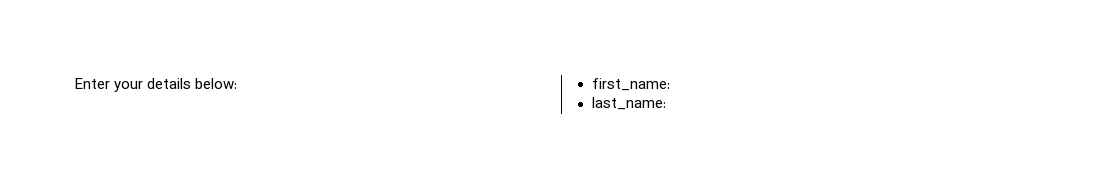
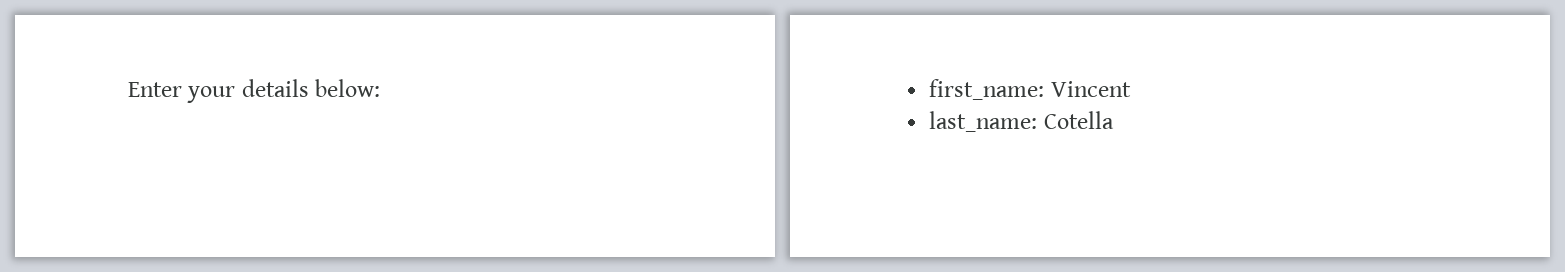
- first_name:
+ first_name: Vincent
- last_name:
+ last_name: Cotella

